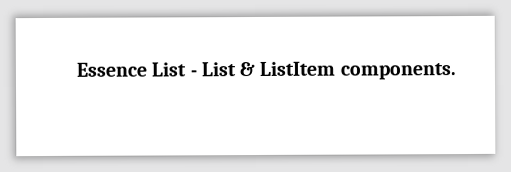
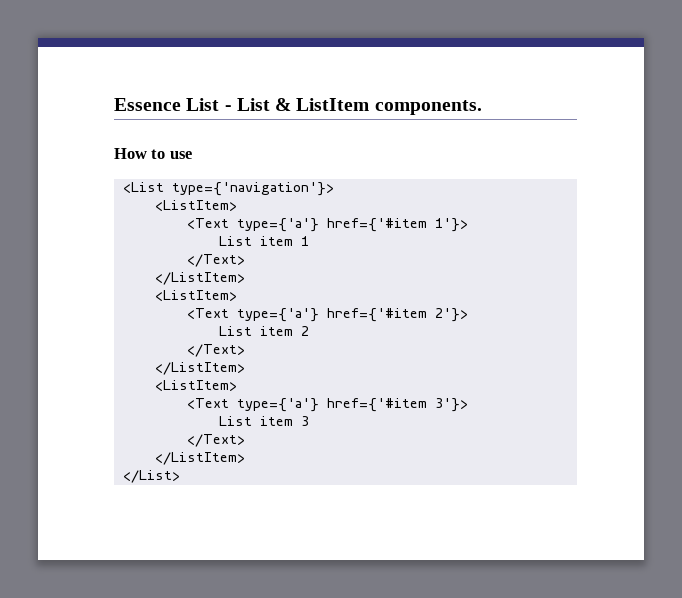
+ How to use
+ <List type={'navigation'}>
+ <ListItem>
+ <Text type={'a'} href={'#item 1'}>
+ List item 1
+ </Text>
+ </ListItem>
+ <ListItem>
+ <Text type={'a'} href={'#item 2'}>
+ List item 2
+ </Text>
+ </ListItem>
+ <ListItem>
+ <Text type={'a'} href={'#item 3'}>
+ List item 3
+ </Text>
+ </ListItem>
+ </List>

